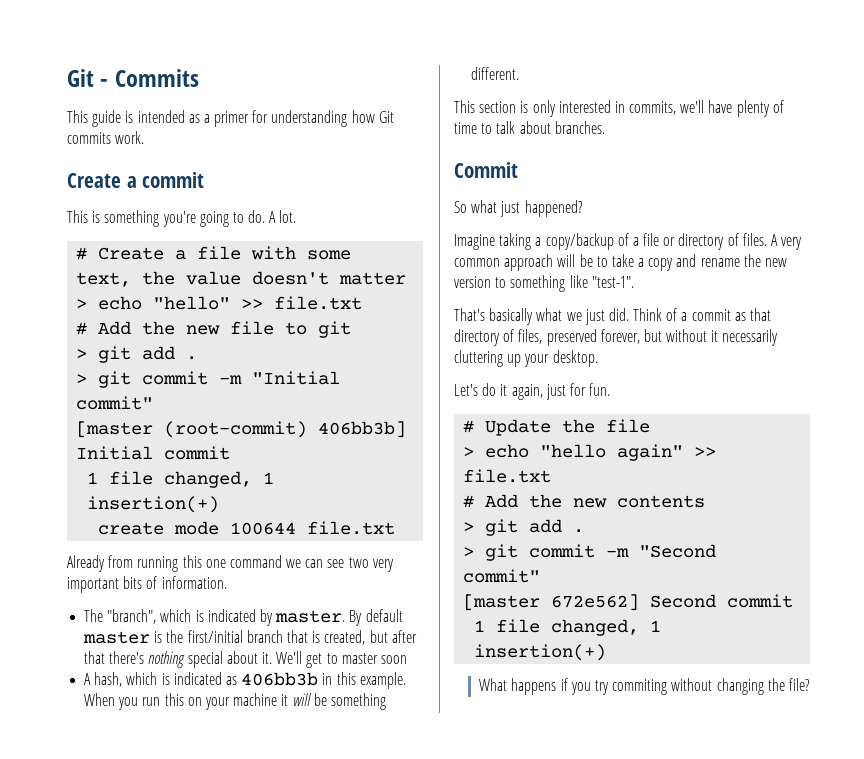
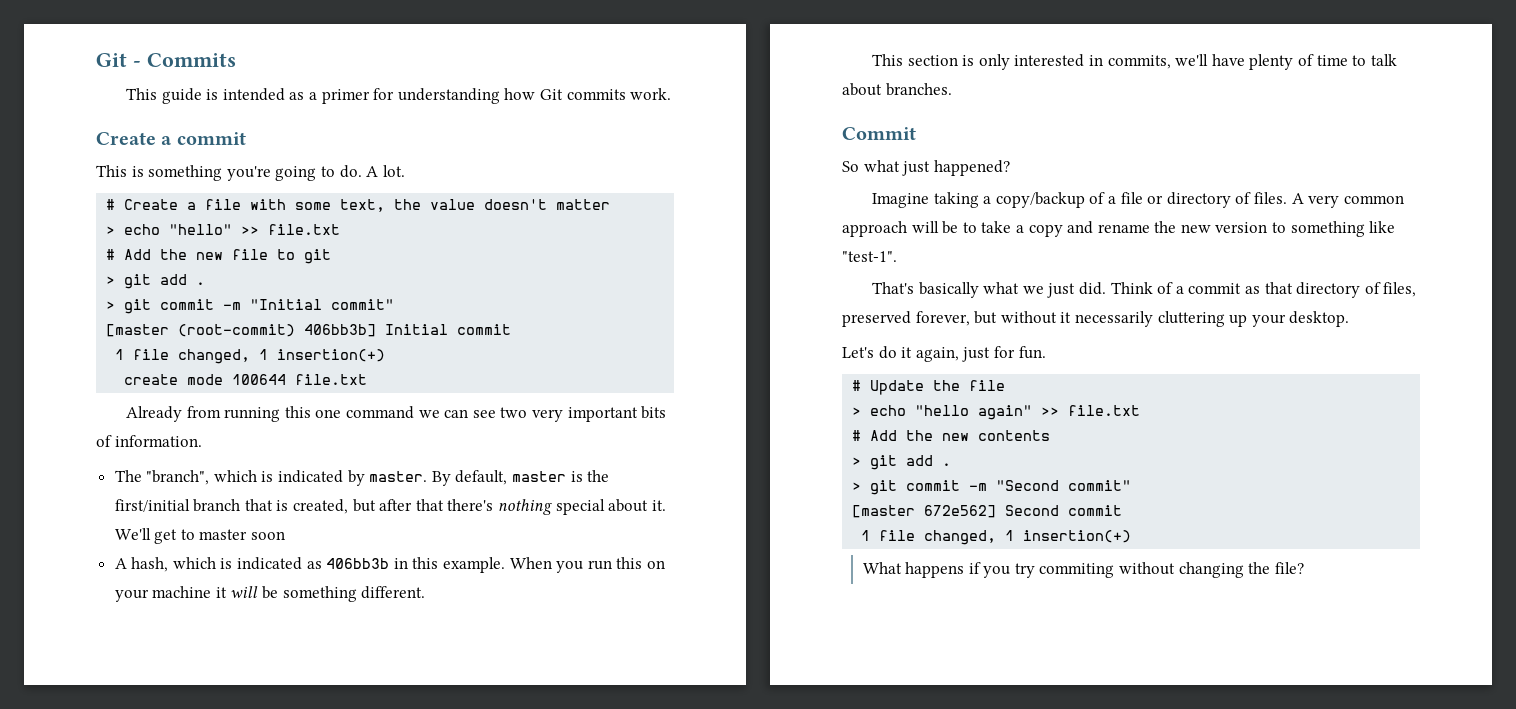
- By default master is the first/initial branch that is created, but after that there's nothing special about it.
+ By default, master is the first/initial branch that is created, but after that there's nothing special about it.

